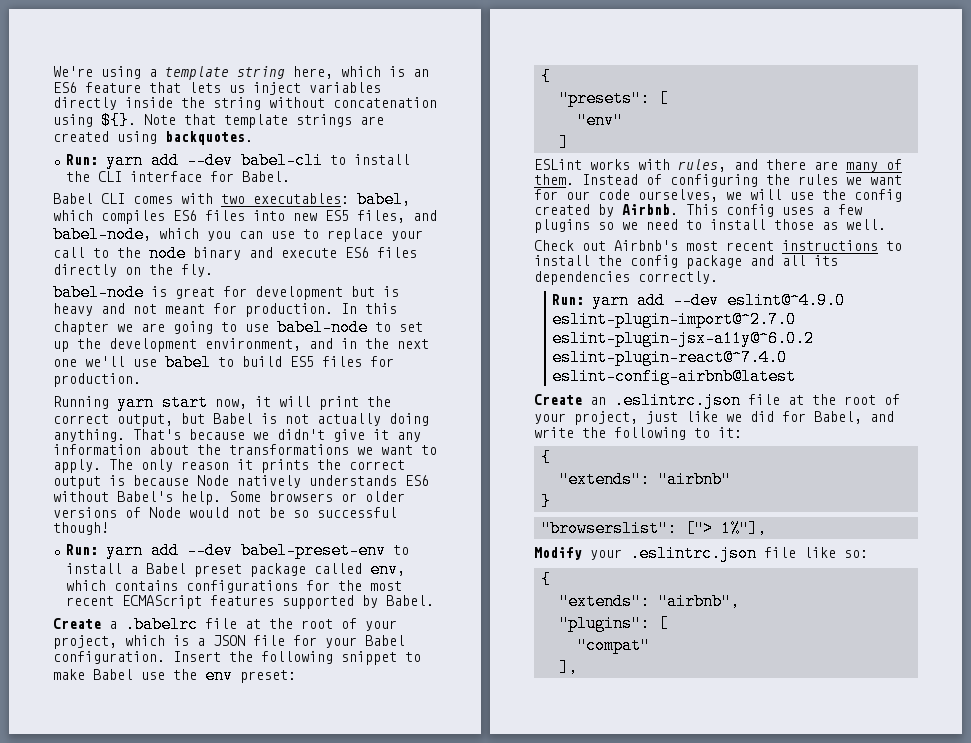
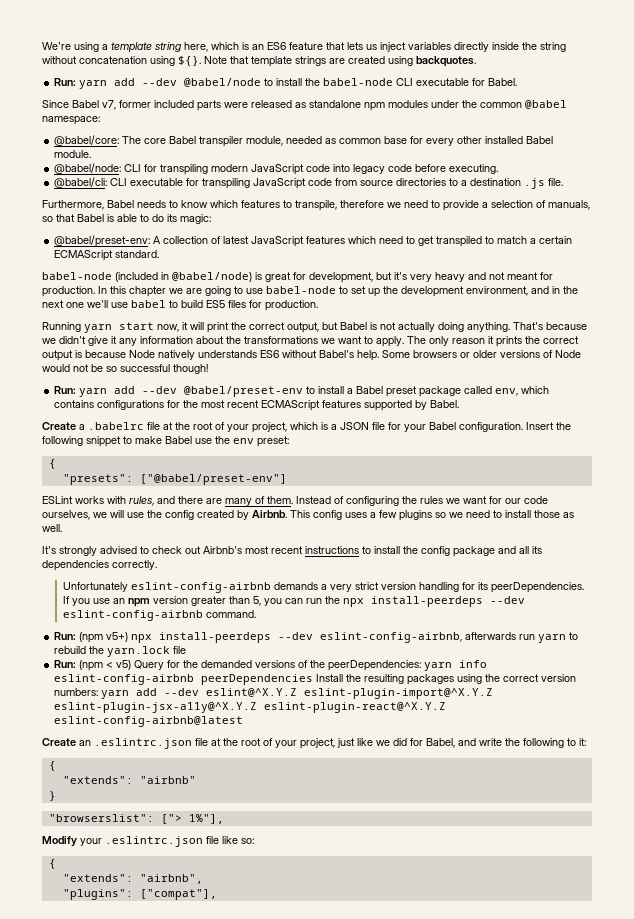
- Run: yarn add --dev babel-cli to install the CLI interface for Babel.
+ Run: yarn add --dev @babel/node to install the babel-node CLI executable for Babel.
- Babel CLI comes with two executables: babel, which compiles ES6 files into new ES5 files, and babel-node, which you can use to replace your call to the node binary and execute ES6 files directly on the fly.
- babel-node is great for development but is heavy and not meant for production.
+ Since Babel v7, former included parts were released as standalone npm modules under the common @babel namespace:
+ @babel/core: The core Babel transpiler module, needed as common base for every other installed Babel module.
+ @babel/node: CLI for transpiling modern JavaScript code into legacy code before executing.
+ @babel/cli: CLI executable for transpiling JavaScript code from source directories to a destination .js file.
+ Furthermore, Babel needs to know which features to transpile, therefore we need to provide a selection of manuals, so that Babel is able to do its magic:
+ @babel/preset-env: A collection of latest JavaScript features which need to get transpiled to match a certain ECMAScript standard.
+ babel-node (included in @babel/node) is great for development, but it's very heavy and not meant for production.
- Run: yarn add --dev babel-preset-env to install a Babel preset package called env, which contains configurations for the most recent ECMAScript features supported by Babel.
+ Run: yarn add --dev @babel/preset-env to install a Babel preset package called env, which contains configurations for the most recent ECMAScript features supported by Babel.
- "presets": [
- "env"
- ]
+ "presets": ["@babel/preset-env"]
- Check out Airbnb's most recent instructions to install the config package and all its dependencies correctly.
+ It's strongly advised to check out Airbnb's most recent instructions to install the config package and all its dependencies correctly.
- Run: yarn add --dev eslint@^4.9.0 eslint-plugin-import@^2.7.0 eslint-plugin-jsx-a11y@^6.0.2 eslint-plugin-react@^7.4.0 eslint-config-airbnb@latest
+ Unfortunately eslint-config-airbnb demands a very strict version handling for its peerDependencies. If you use an npm version greater than 5, you can run the npx install-peerdeps --dev eslint-config-airbnb command.
+ Run: (npm v5+) npx install-peerdeps --dev eslint-config-airbnb, afterwards run yarn to rebuild the yarn.lock file
+ Run: (npm < v5) Query for the demanded versions of the peerDependencies: yarn info eslint-config-airbnb peerDependencies Install the resulting packages using the correct version numbers: yarn add --dev eslint@^X.Y.Z eslint-plugin-import@^X.Y.Z eslint-plugin-jsx-a11y@^X.Y.Z eslint-plugin-react@^X.Y.Z eslint-config-airbnb@latest
- "plugins": [
- "compat"
- ],
+ "plugins": ["compat"],

